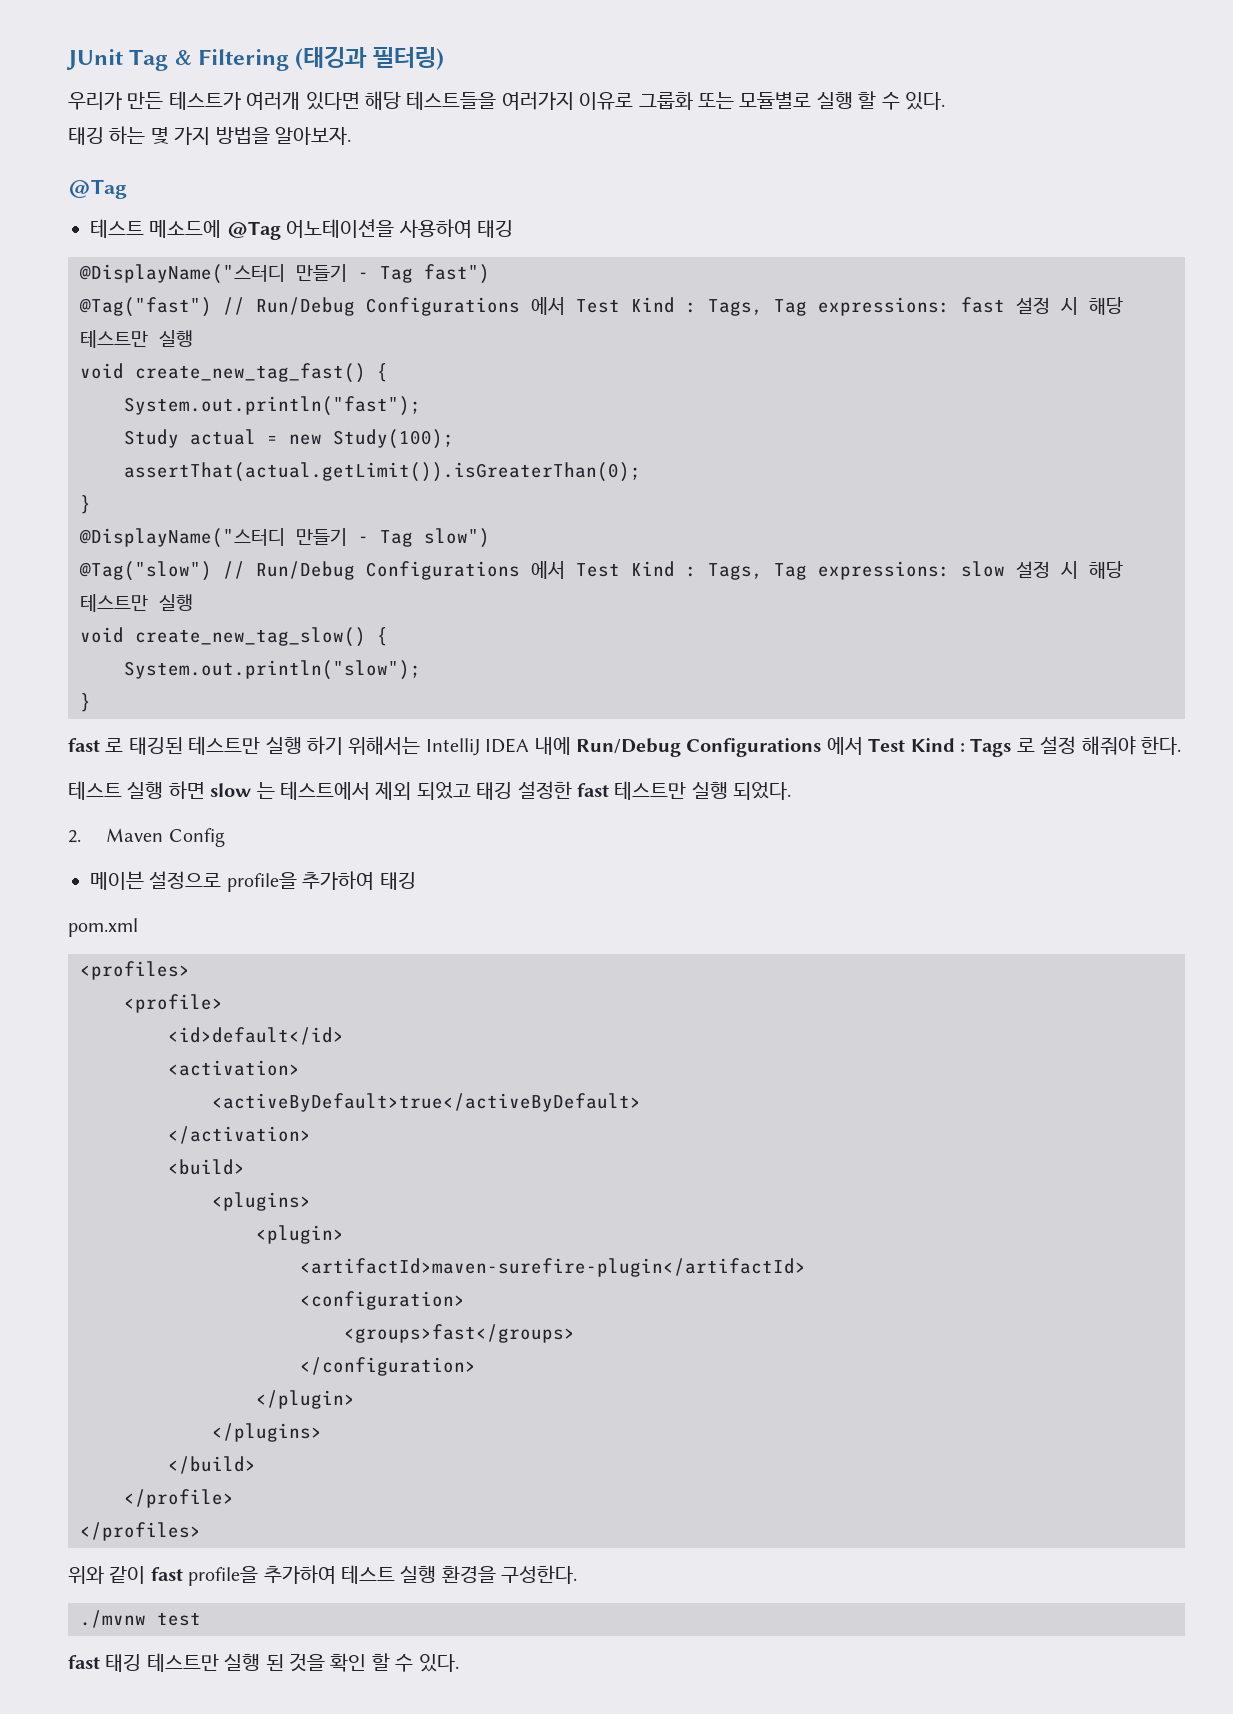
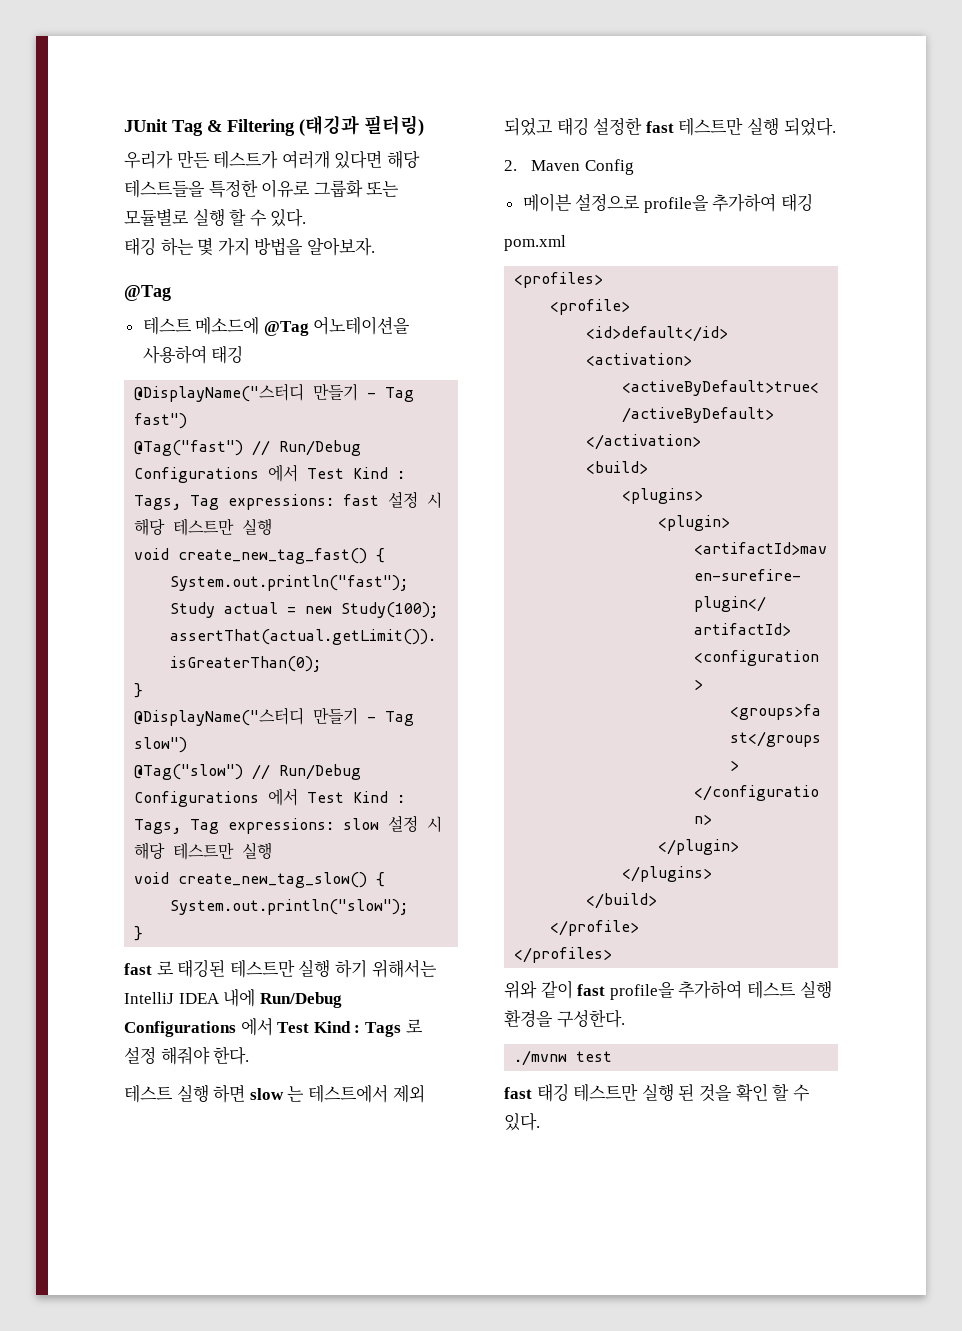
- 우리가 만든 테스트가 여러개 있다면 해당 테스트들을 여러가지 이유로 그룹화 또는 모듈별로 실행 할 수 있다.
+ 우리가 만든 테스트가 여러개 있다면 해당 테스트들을 특정한 이유로 그룹화 또는 모듈별로 실행 할 수 있다.

